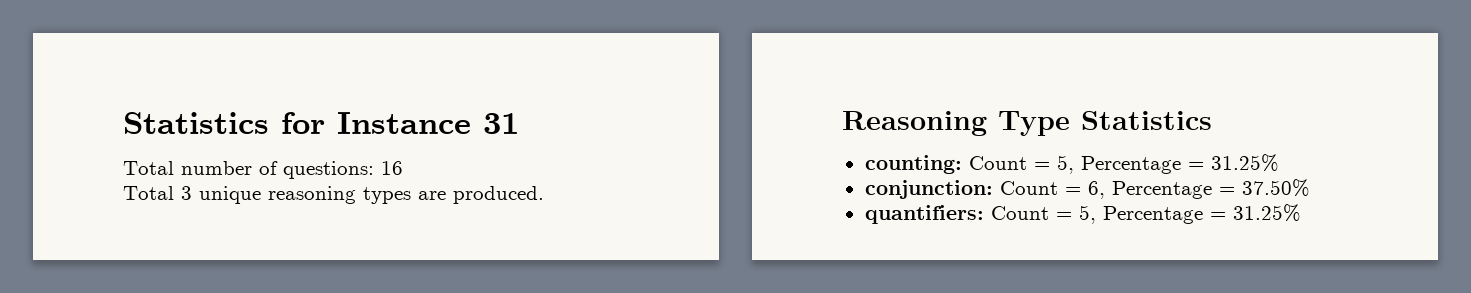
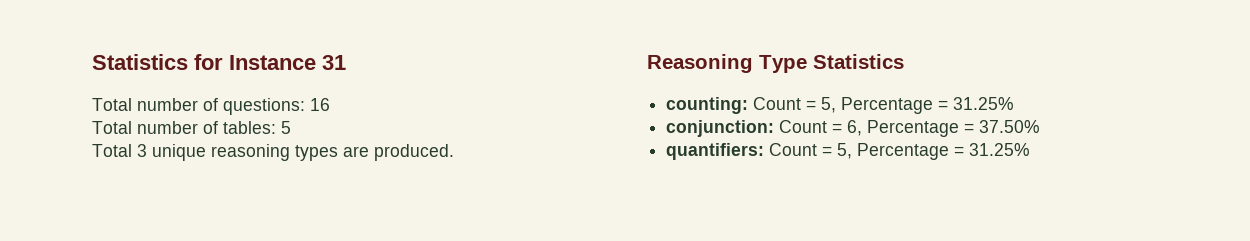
+ Total number of tables: 5

